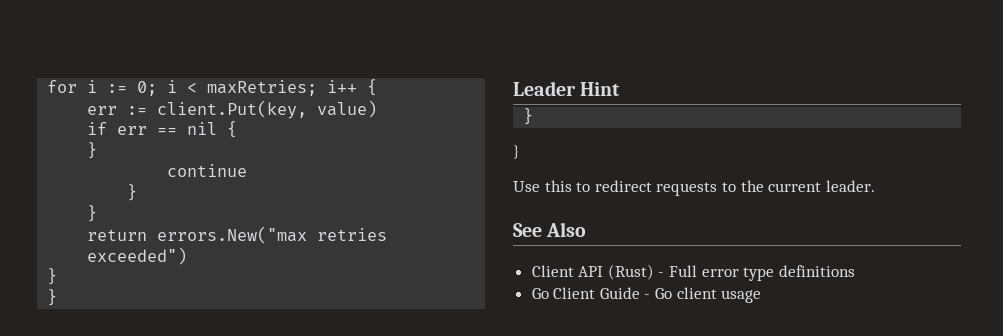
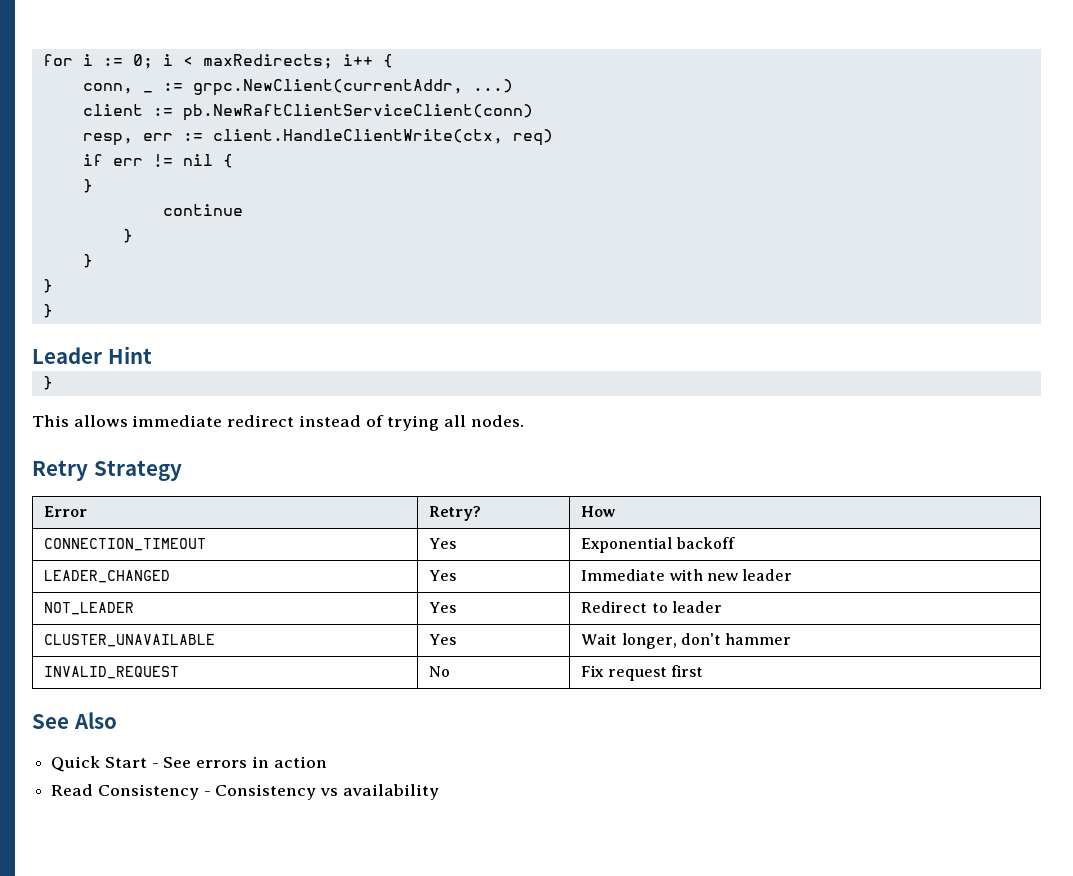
- for i := 0; i < maxRetries; i++ {
+ for i := 0; i < maxRedirects; i++ {
- err := client.Put(key, value)
+ conn, _ := grpc.NewClient(currentAddr, ...)
+ client := pb.NewRaftClientServiceClient(conn)
+ resp, err := client.HandleClientWrite(ctx, req)
- if err == nil {
+ if err != nil {
- return errors.New("max retries exceeded")
  Leader Hint
  }
- }
- Use this to redirect requests to the current leader.
+ This allows immediate redirect instead of trying all nodes.
+ Retry Strategy
+ Error | Retry? | How
+ CONNECTION_TIMEOUT | Yes | Exponential backoff
+ LEADER_CHANGED | Yes | Immediate with new leader
+ NOT_LEADER | Yes | Redirect to leader
+ CLUSTER_UNAVAILABLE | Yes | Wait longer, don't hammer
+ INVALID_REQUEST | No | Fix request first
  See Also
- Client API (Rust) - Full error type definitions
- Go Client Guide - Go client usage
+ Quick Start - See errors in action
+ Read Consistency - Consistency vs availability

